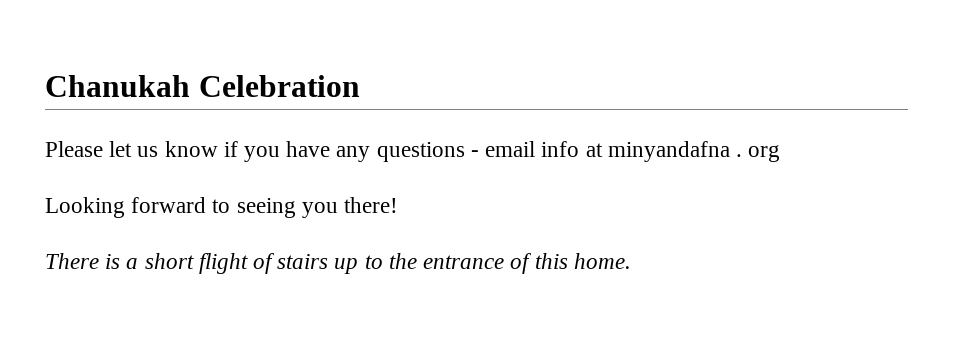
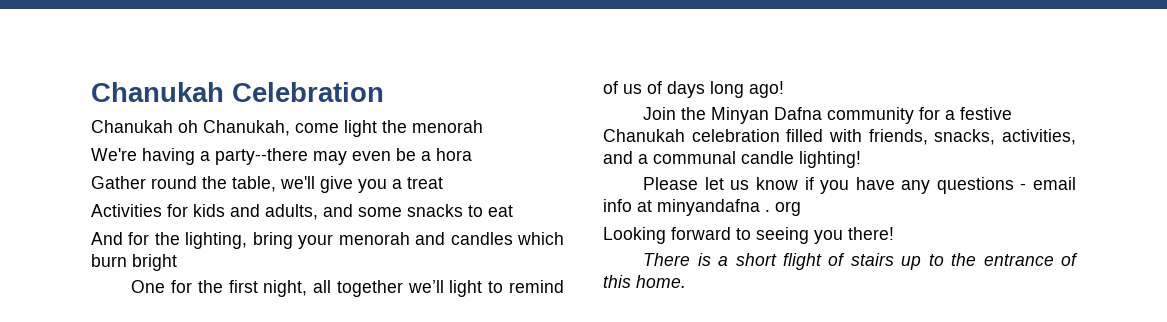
+ Chanukah oh Chanukah, come light the menorah
+ We're having a party--there may even be a hora
+ Gather round the table, we'll give you a treat
+ Activities for kids and adults, and some snacks to eat
+ And for the lighting, bring your menorah and candles which burn bright
+ One for the first night, all together we’ll light to remind of us of days long ago!
+ Join the Minyan Dafna community for a festive Chanukah celebration filled with friends, snacks, activities, and a communal candle lighting!

